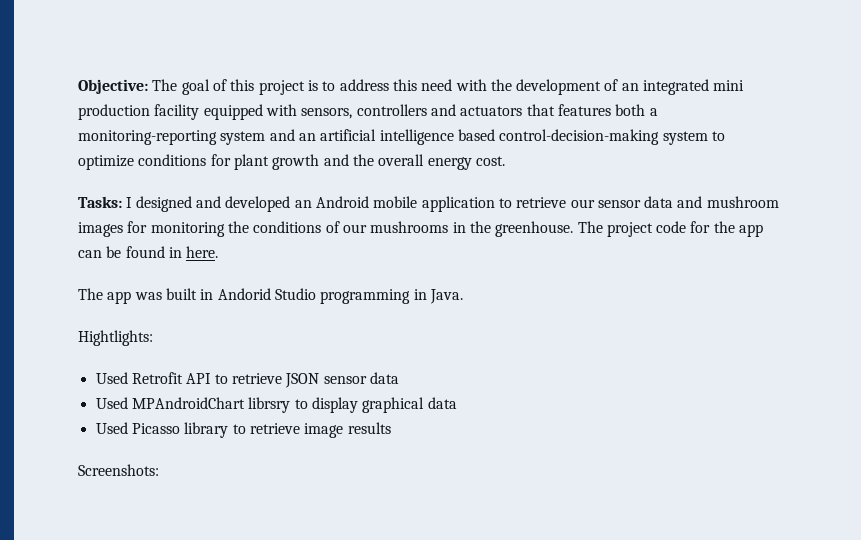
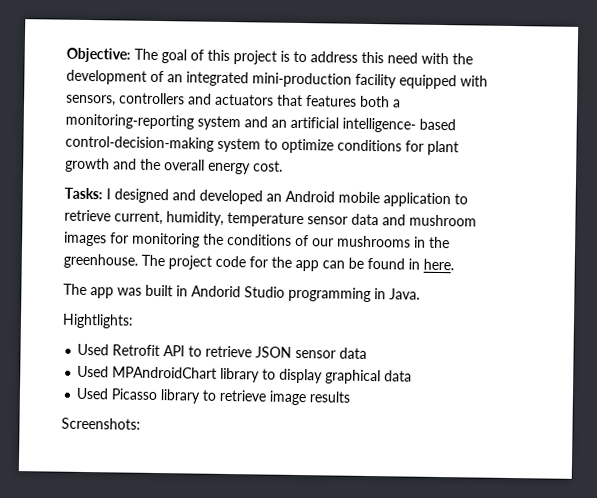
- Objective: The goal of this project is to address this need with the development of an integrated mini production facility equipped with sensors, controllers and actuators that features both a monitoring-reporting system and an artificial intelligence based control-decision-making system to optimize conditions for plant growth and the overall energy cost.
+ Objective: The goal of this project is to address this need with the development of an integrated mini-production facility equipped with sensors, controllers and actuators that features both a monitoring-reporting system and an artificial intelligence- based control-decision-making system to optimize conditions for plant growth and the overall energy cost.
- Tasks: I designed and developed an Android mobile application to retrieve our sensor data and mushroom images for monitoring the conditions of our mushrooms in the greenhouse.
+ Tasks: I designed and developed an Android mobile application to retrieve current, humidity, temperature sensor data and mushroom images for monitoring the conditions of our mushrooms in the greenhouse.
- Used MPAndroidChart librsry to display graphical data
+ Used MPAndroidChart library to display graphical data

